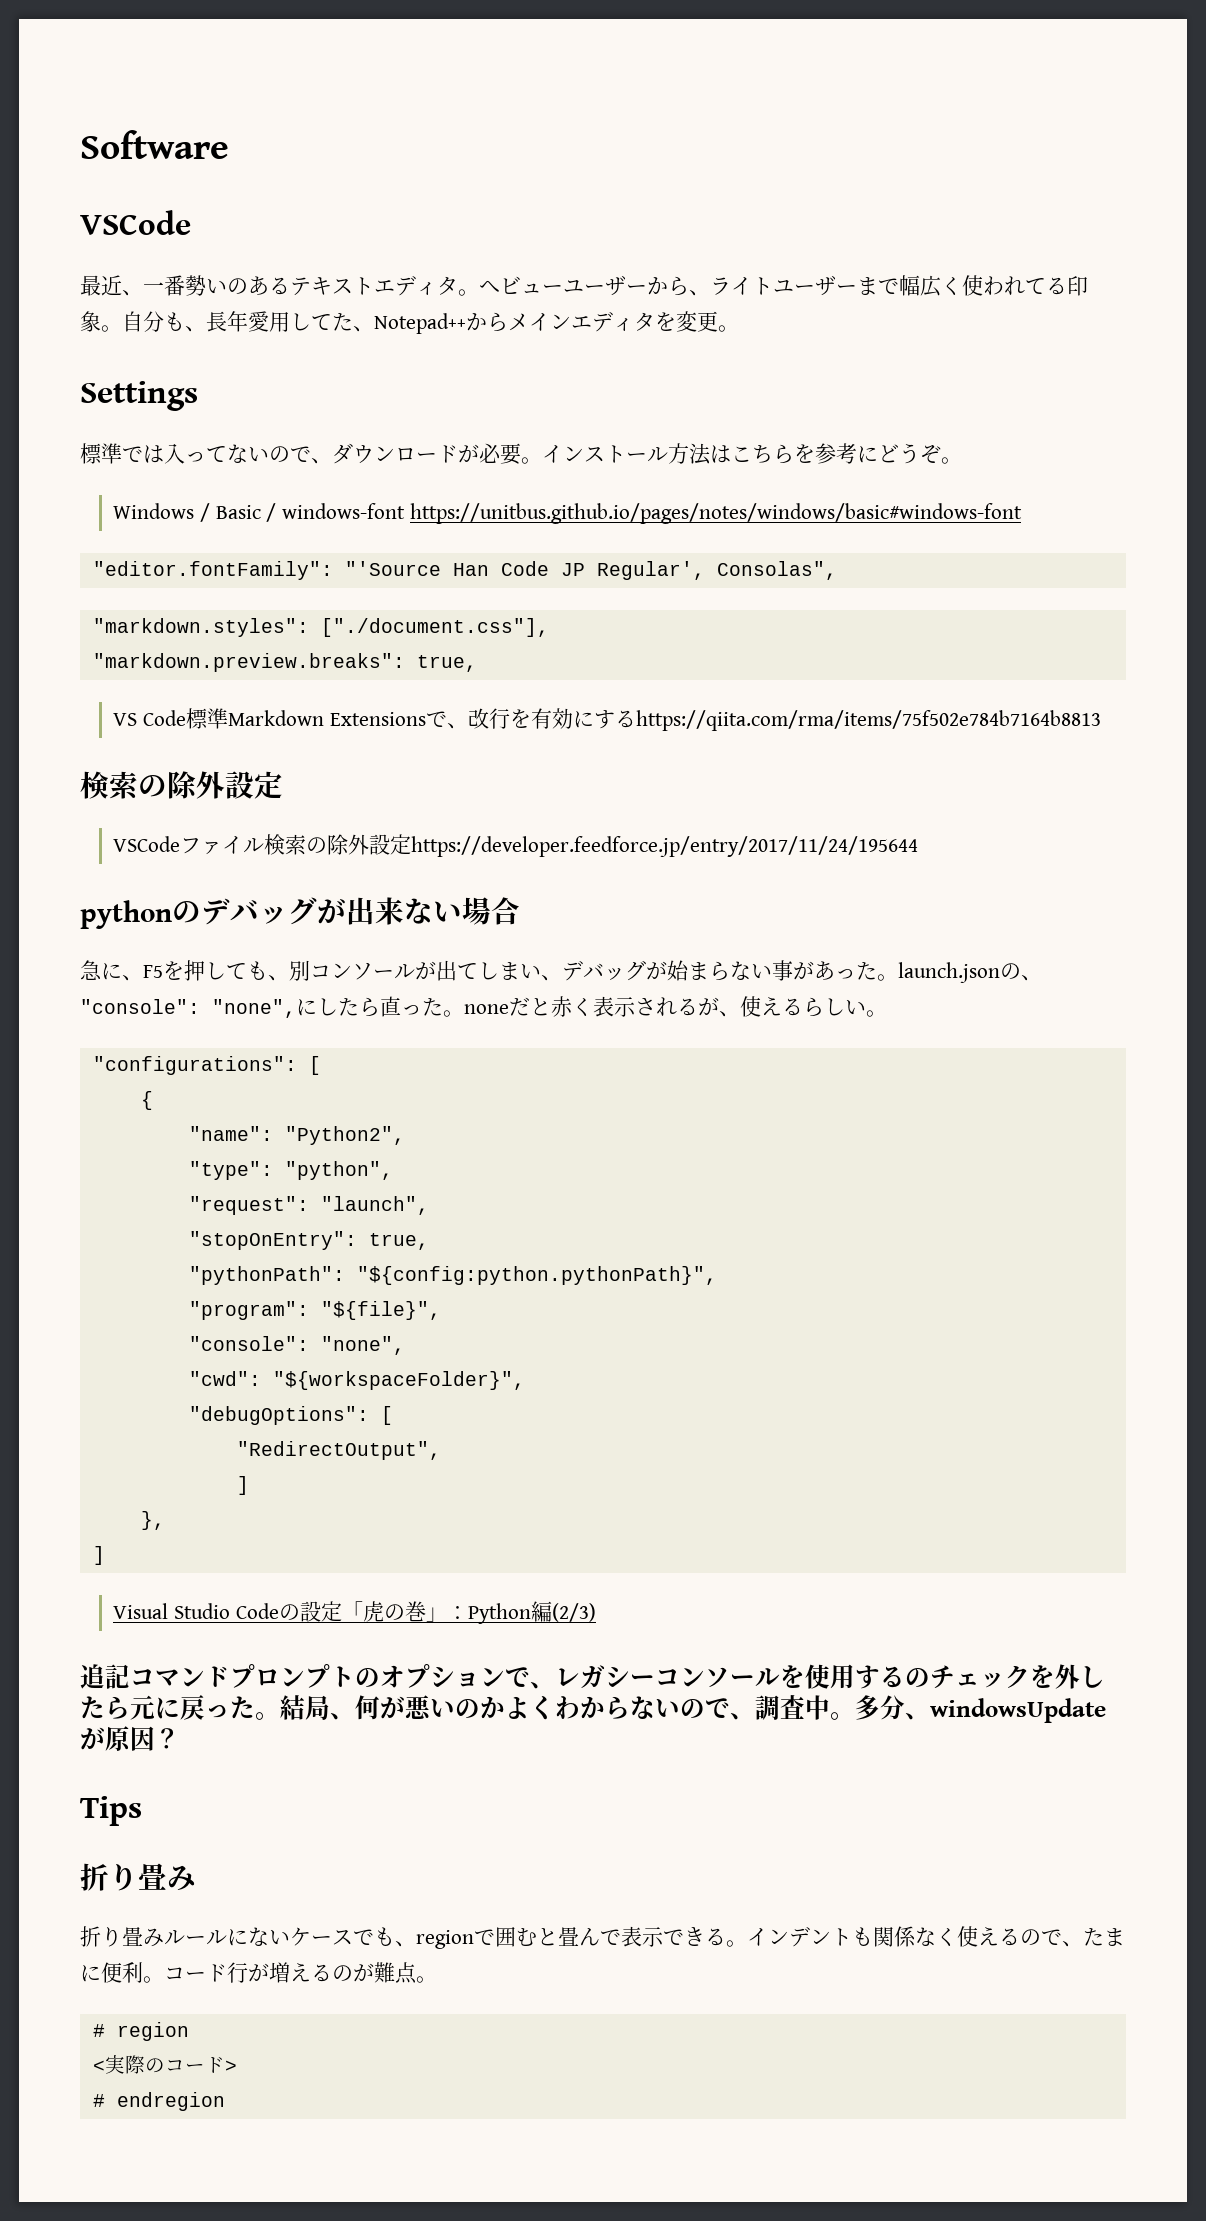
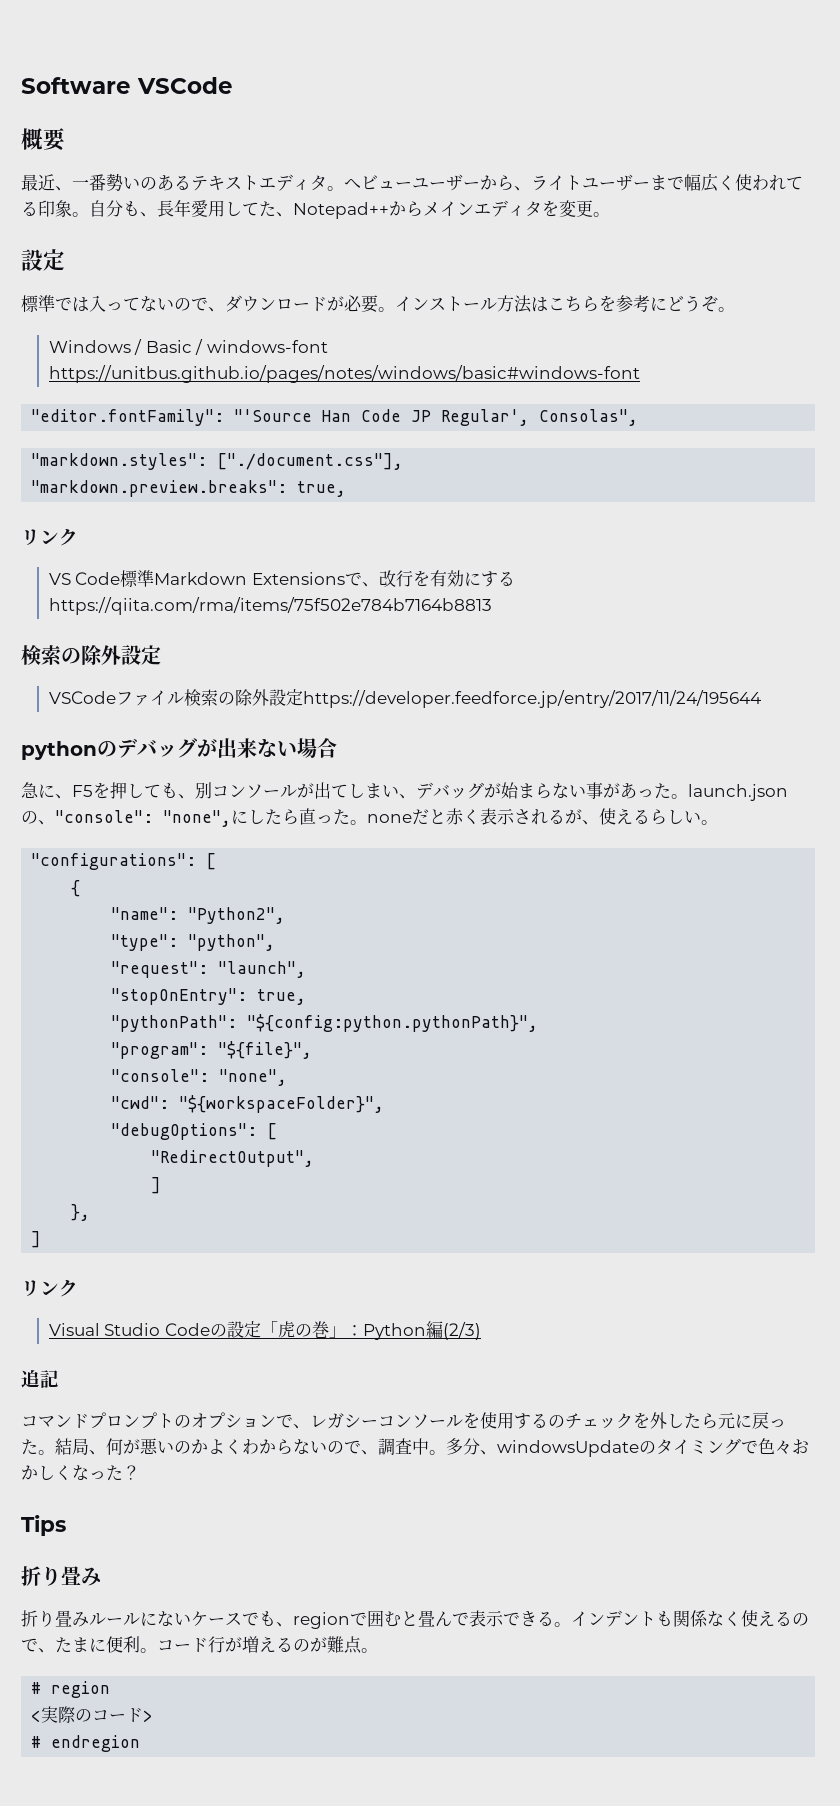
- Software
- VSCode
+ Software VSCode
+ 概要
  自分も、長年愛用してた、Notepad++からメインエディタを変更。
- Settings
+ 設定
  "markdown.preview.breaks": true,
+ リンク
  },
  ]
+ リンク
- 追記コマンドプロンプトのオプションで、レガシーコンソールを使用するのチェックを外したら元に戻った。
+ 追記
+ コマンドプロンプトのオプションで、レガシーコンソールを使用するのチェックを外したら元に戻った。
- 多分、windowsUpdateが原因？
+ 多分、windowsUpdateのタイミングで色々おかしくなった？

